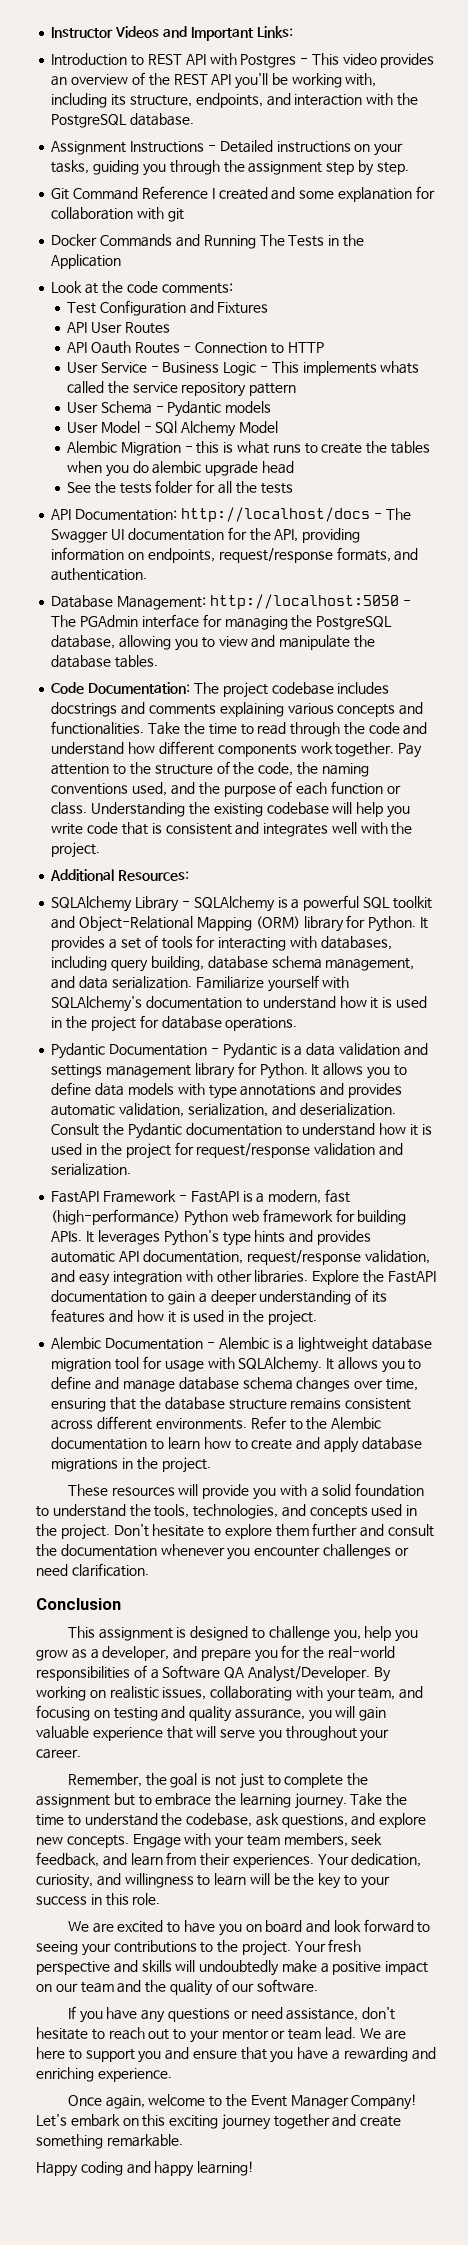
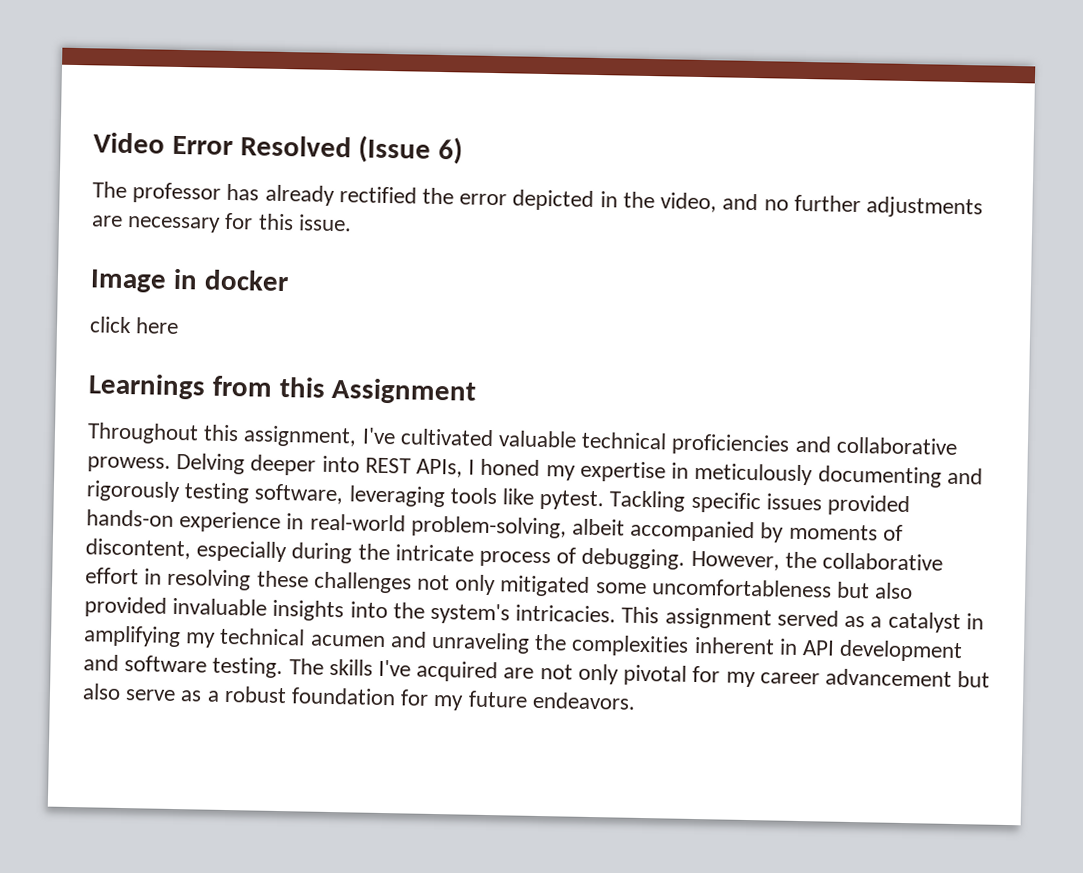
- Instructor Videos and Important Links:
- Introduction to REST API with Postgres - This video provides an overview of the REST API you'll be working with, including its structure, endpoints, and interaction with the PostgreSQL database.
- Assignment Instructions - Detailed instructions on your tasks, guiding you through the assignment step by step.
- Git Command Reference I created and some explanation for collaboration with git
- Docker Commands and Running The Tests in the Application
- Look at the code comments:
- Test Configuration and Fixtures
- API User Routes
- API Oauth Routes - Connection to HTTP
- User Service - Business Logic - This implements whats called the service repository pattern
- User Schema - Pydantic models
- User Model - SQl Alchemy Model
- Alembic Migration - this is what runs to create the tables when you do alembic upgrade head
- See the tests folder for all the tests
- API Documentation: http://localhost/docs - The Swagger UI documentation for the API, providing information on endpoints, request/response formats, and authentication.
- Database Management: http://localhost:5050 - The PGAdmin interface for managing the PostgreSQL database, allowing you to view and manipulate the database tables.
- Code Documentation: The project codebase includes docstrings and comments explaining various concepts and functionalities. Take the time to read through the code and understand how different components work together. Pay attention to the structure of the code, the naming conventions used, and the purpose of each function or class. Understanding the existing codebase will help you write code that is consistent and integrates well with the project.
- Additional Resources:
- SQLAlchemy Library - SQLAlchemy is a powerful SQL toolkit and Object-Relational Mapping (ORM) library for Python. It provides a set of tools for interacting with databases, including query building, database schema management, and data serialization. Familiarize yourself with SQLAlchemy's documentation to understand how it is used in the project for database operations.
- Pydantic Documentation - Pydantic is a data validation and settings management library for Python. It allows you to define data models with type annotations and provides automatic validation, serialization, and deserialization. Consult the Pydantic documentation to understand how it is used in the project for request/response validation and serialization.
- FastAPI Framework - FastAPI is a modern, fast (high-performance) Python web framework for building APIs. It leverages Python's type hints and provides automatic API documentation, request/response validation, and easy integration with other libraries. Explore the FastAPI documentation to gain a deeper understanding of its features and how it is used in the project.
- Alembic Documentation - Alembic is a lightweight database migration tool for usage with SQLAlchemy. It allows you to define and manage database schema changes over time, ensuring that the database structure remains consistent across different environments. Refer to the Alembic documentation to learn how to create and apply database migrations in the project.
- These resources will provide you with a solid foundation to understand the tools, technologies, and concepts used in the project. Don't hesitate to explore them further and consult the documentation whenever you encounter challenges or need clarification.
- Conclusion
- This assignment is designed to challenge you, help you grow as a developer, and prepare you for the real-world responsibilities of a Software QA Analyst/Developer. By working on realistic issues, collaborating with your team, and focusing on testing and quality assurance, you will gain valuable experience that will serve you throughout your career.
- Remember, the goal is not just to complete the assignment but to embrace the learning journey. Take the time to understand the codebase, ask questions, and explore new concepts. Engage with your team members, seek feedback, and learn from their experiences. Your dedication, curiosity, and willingness to learn will be the key to your success in this role.
- We are excited to have you on board and look forward to seeing your contributions to the project. Your fresh perspective and skills will undoubtedly make a positive impact on our team and the quality of our software.
- If you have any questions or need assistance, don't hesitate to reach out to your mentor or team lead. We are here to support you and ensure that you have a rewarding and enriching experience.
- Once again, welcome to the Event Manager Company! Let's embark on this exciting journey together and create something remarkable.
- Happy coding and happy learning!
+ Video Error Resolved (Issue 6)
+ The professor has already rectified the error depicted in the video, and no further adjustments are necessary for this issue.
+ Image in docker
+ click here
+ Learnings from this Assignment
+ Throughout this assignment, I've cultivated valuable technical proficiencies and collaborative prowess. Delving deeper into REST APIs, I honed my expertise in meticulously documenting and rigorously testing software, leveraging tools like pytest. Tackling specific issues provided hands-on experience in real-world problem-solving, albeit accompanied by moments of discontent, especially during the intricate process of debugging. However, the collaborative effort in resolving these challenges not only mitigated some uncomfortableness but also provided invaluable insights into the system's intricacies. This assignment served as a catalyst in amplifying my technical acumen and unraveling the complexities inherent in API development and software testing. The skills I've acquired are not only pivotal for my career advancement but also serve as a robust foundation for my future endeavors.

